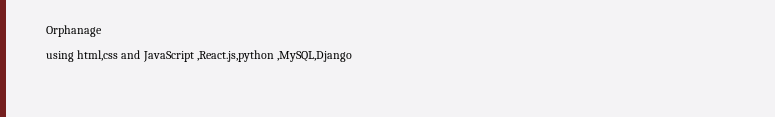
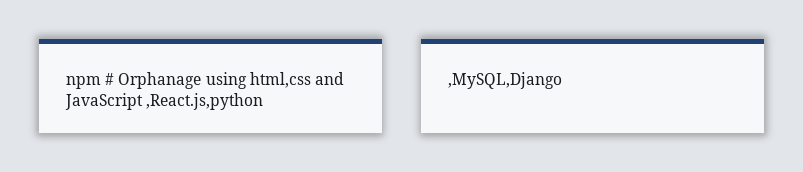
- Orphanage
- using html,css and JavaScript ,React.js,python ,MySQL,Django
+ npm # Orphanage using html,css and JavaScript ,React.js,python ,MySQL,Django

